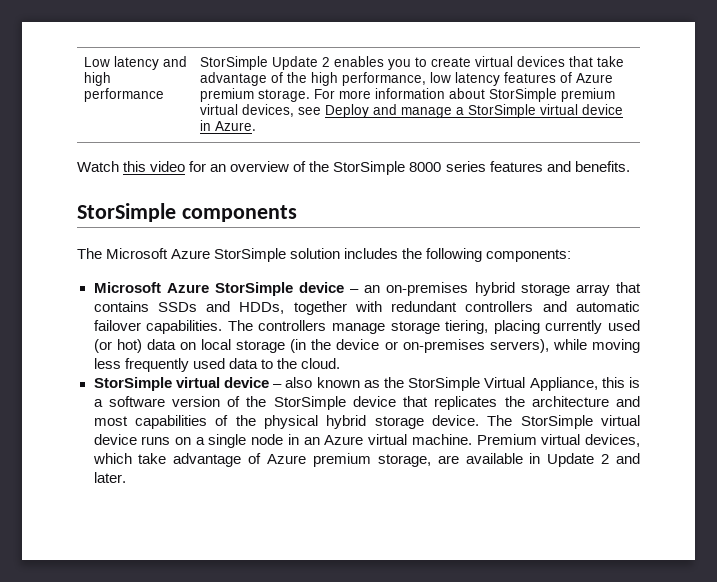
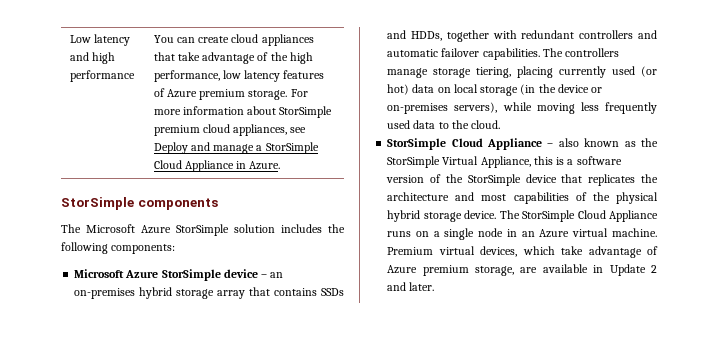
- StorSimple Update 2 enables you to create virtual devices that take advantage of the high performance, low latency features of Azure premium storage.
+ You can create cloud appliances that take advantage of the high performance, low latency features of Azure premium storage.
- For more information about StorSimple premium virtual devices, see Deploy and manage a StorSimple virtual device in Azure.
+ For more information about StorSimple premium cloud appliances, see Deploy and manage a StorSimple Cloud Appliance in Azure.
- Watch this video for an overview of the StorSimple 8000 series features and benefits.
- StorSimple virtual device – also known as the StorSimple Virtual Appliance, this is a software version of the StorSimple device that replicates the architecture and most capabilities of the physical hybrid storage device.
+ StorSimple Cloud Appliance – also known as the StorSimple Virtual Appliance, this is a software version of the StorSimple device that replicates the architecture and most capabilities of the physical hybrid storage device.
- The StorSimple virtual device runs on a single node in an Azure virtual machine.
+ The StorSimple Cloud Appliance runs on a single node in an Azure virtual machine.

